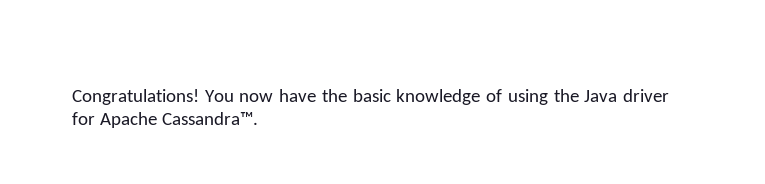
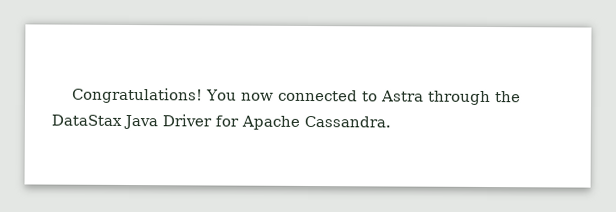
- You now have the basic knowledge of using the Java driver for Apache Cassandra™.
+ You now connected to Astra through the DataStax Java Driver for Apache Cassandra.

